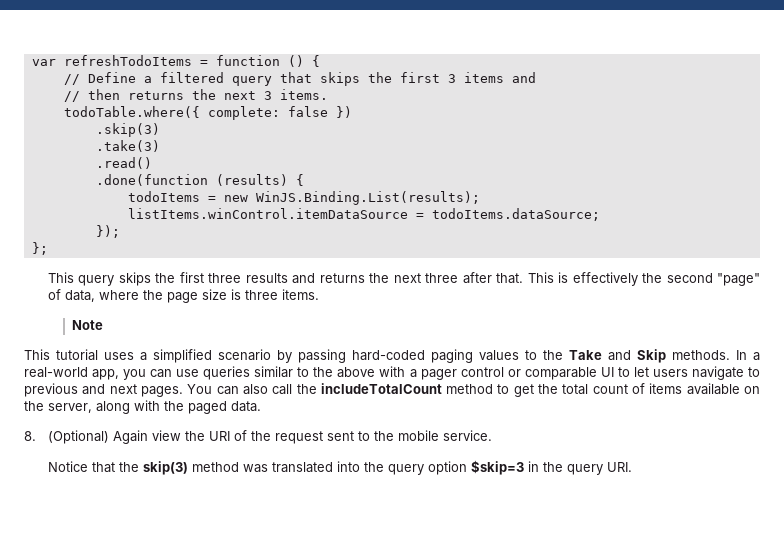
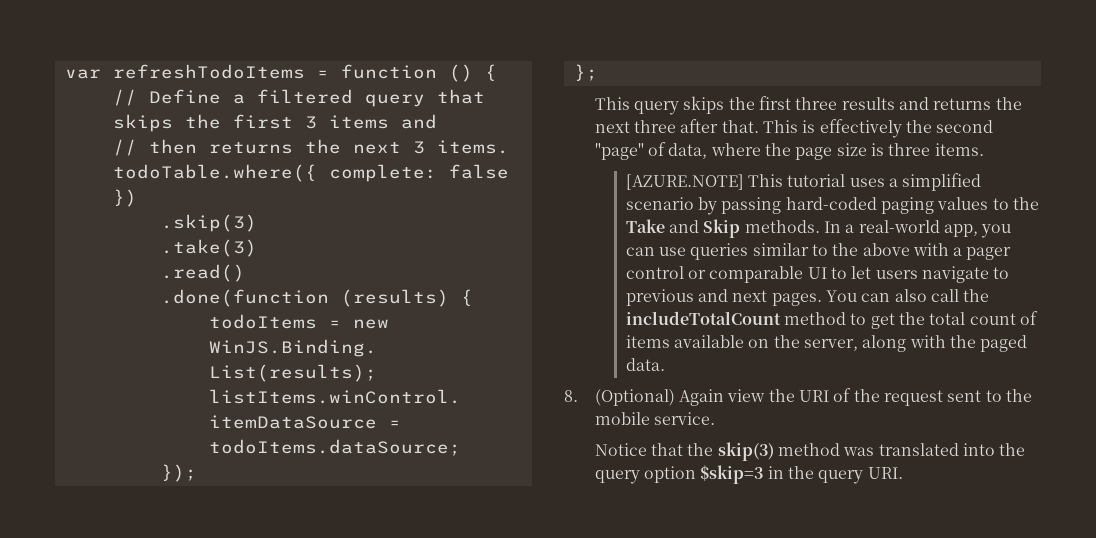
- Note
- This tutorial uses a simplified scenario by passing hard-coded paging values to the Take and Skip methods.
+ [AZURE.NOTE] This tutorial uses a simplified scenario by passing hard-coded paging values to the Take and Skip methods.

